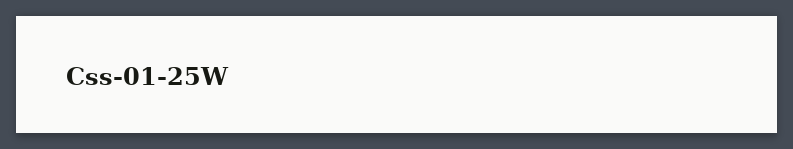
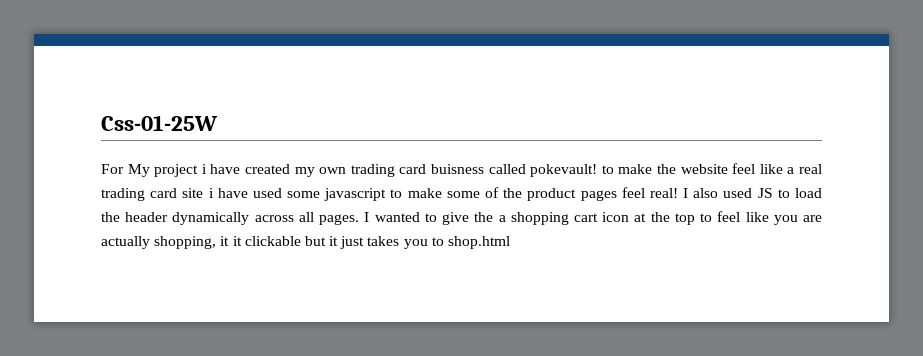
+ For My project i have created my own trading card buisness called pokevault! to make the website feel like a real trading card site i have used some javascript to make some of the product pages feel real! I also used JS to load the header dynamically across all pages. I wanted to give the a shopping cart icon at the top to feel like you are actually shopping, it it clickable but it just takes you to shop.html

